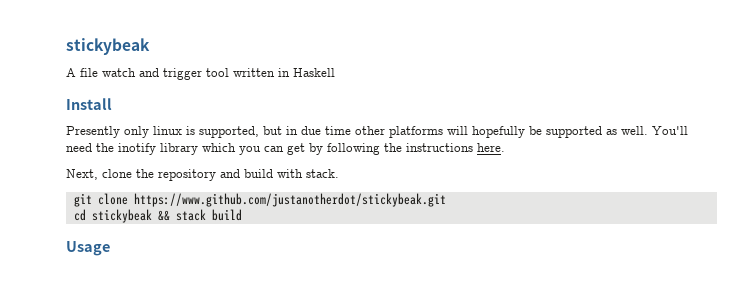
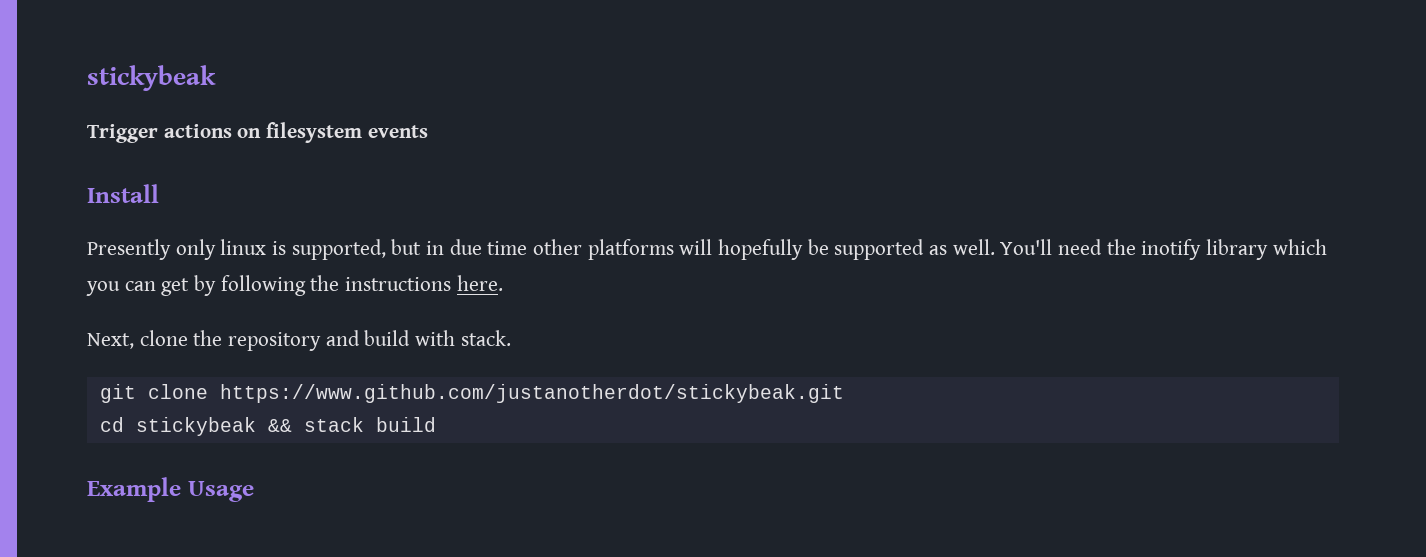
- A file watch and trigger tool written in Haskell
+ Trigger actions on filesystem events
- Usage
+ Example Usage

